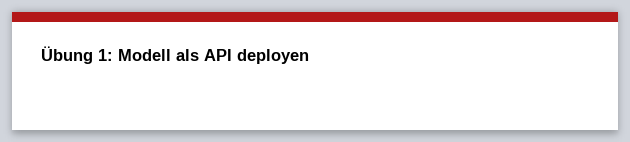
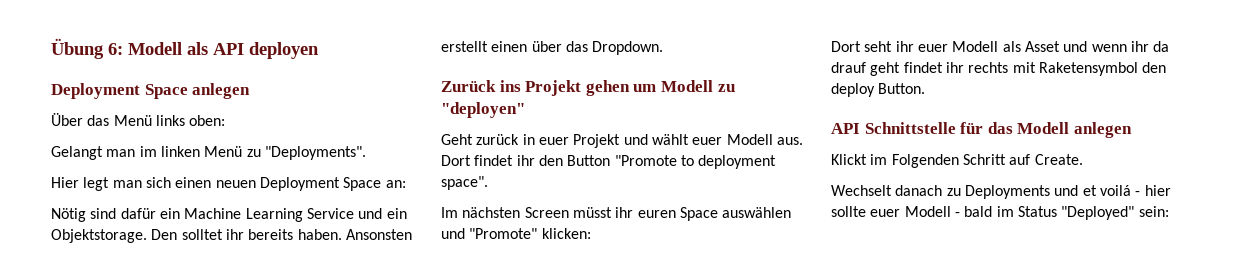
- Übung 1: Modell als API deployen
+ Übung 6: Modell als API deployen
+ Deployment Space anlegen
+ Über das Menü links oben:
+ Gelangt man im linken Menü zu "Deployments".
+ Hier legt man sich einen neuen Deployment Space an:
+ Nötig sind dafür ein Machine Learning Service und ein Objektstorage. Den solltet ihr bereits haben. Ansonsten erstellt einen über das Dropdown.
+ Zurück ins Projekt gehen um Modell zu "deployen"
+ Geht zurück in euer Projekt und wählt euer Modell aus. Dort findet ihr den Button "Promote to deployment space".
+ Im nächsten Screen müsst ihr euren Space auswählen und "Promote" klicken:
+ Dort seht ihr euer Modell als Asset und wenn ihr da drauf geht findet ihr rechts mit Raketensymbol den deploy Button.
+ API Schnittstelle für das Modell anlegen
+ Klickt im Folgenden Schritt auf Create.
+ Wechselt danach zu Deployments und et voilá - hier sollte euer Modell - bald im Status "Deployed" sein:

